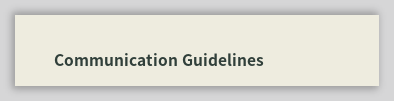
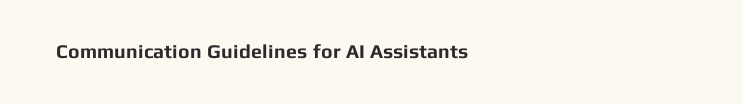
- Communication Guidelines
+ Communication Guidelines for AI Assistants

